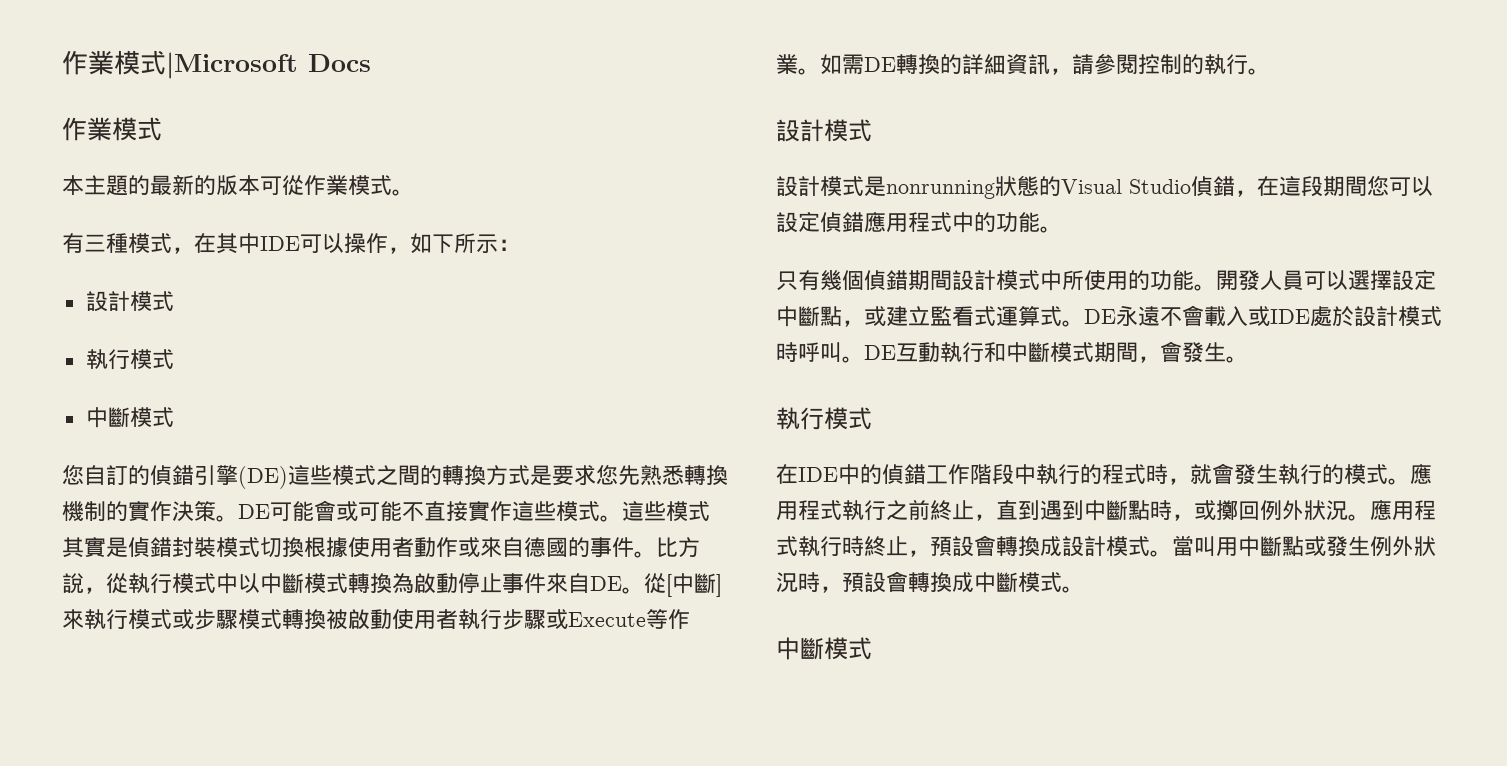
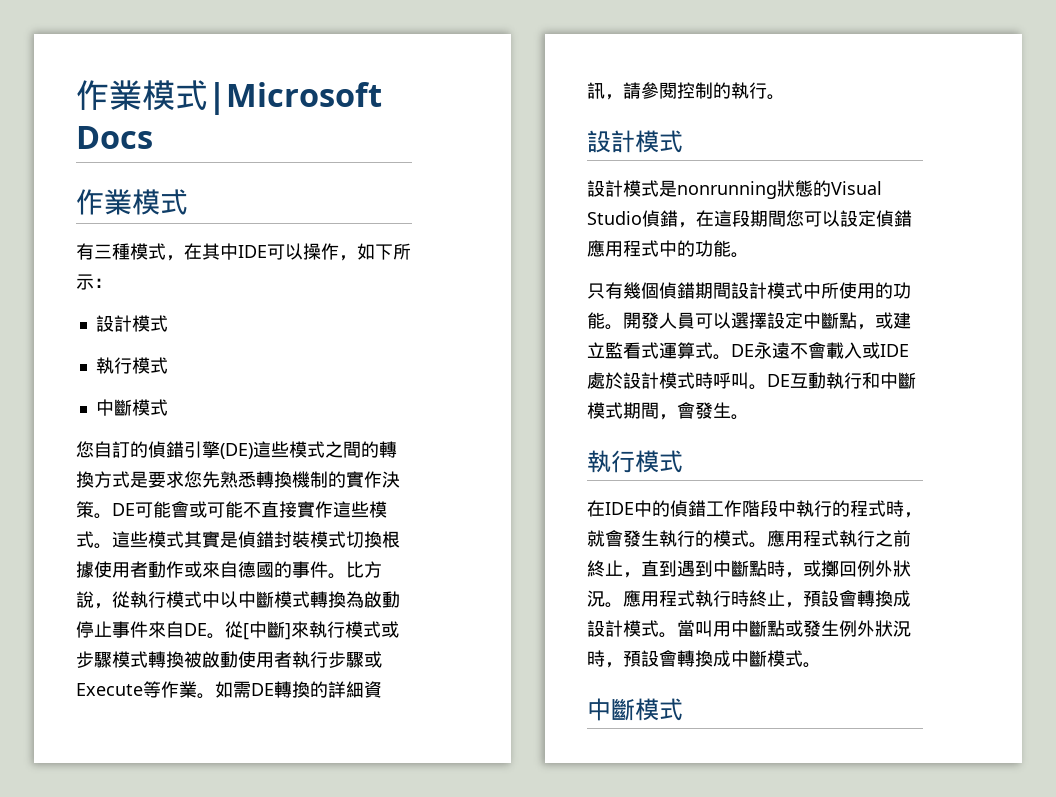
- 本主題的最新的版本可從作業模式。

